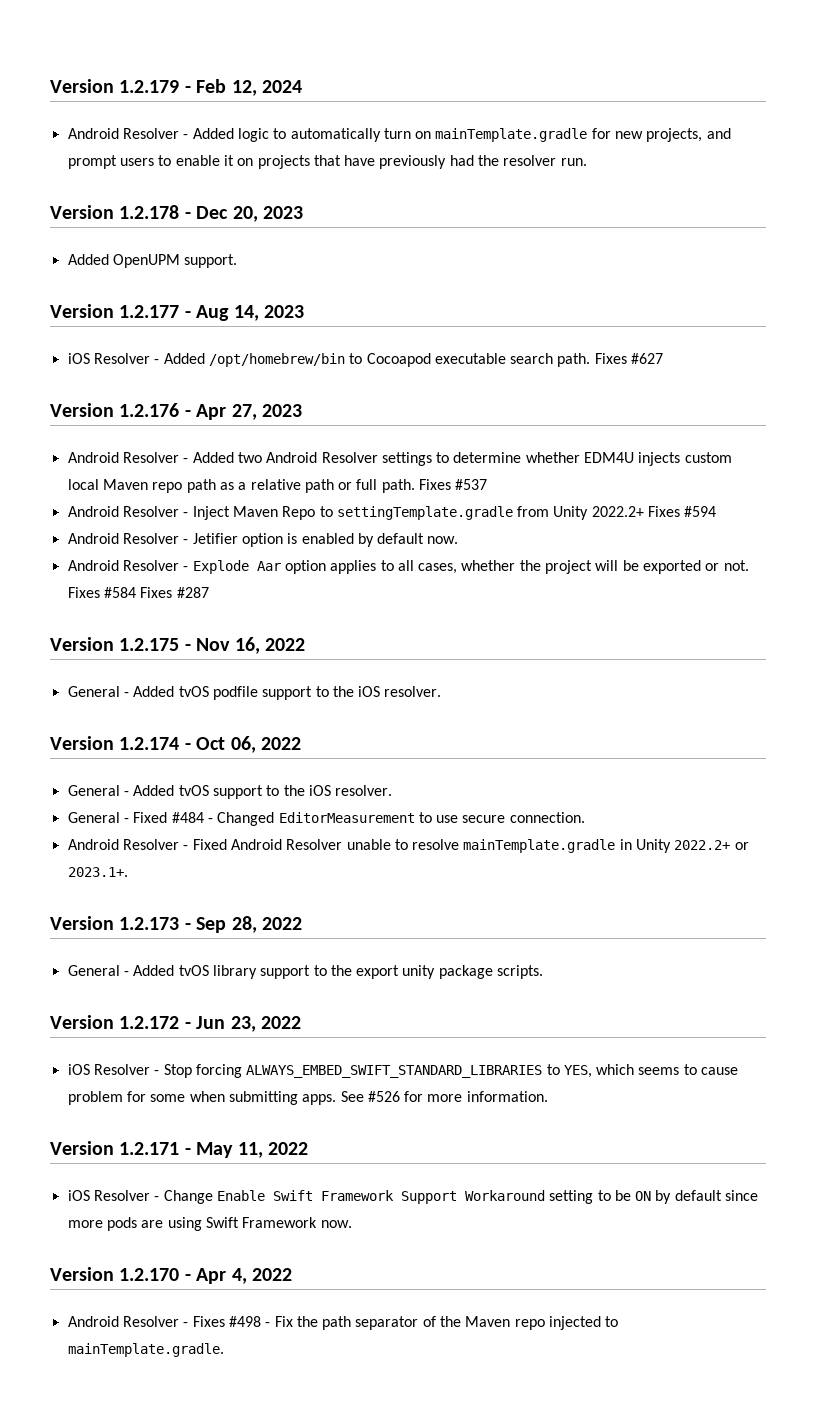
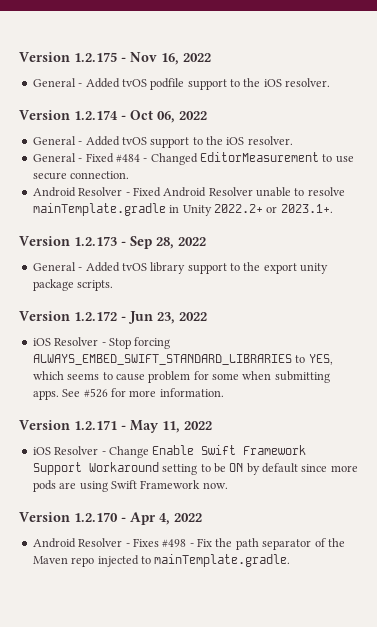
- Version 1.2.179 - Feb 12, 2024
- Android Resolver - Added logic to automatically turn on mainTemplate.gradle for new projects, and prompt users to enable it on projects that have previously had the resolver run.
- Version 1.2.178 - Dec 20, 2023
- Added OpenUPM support.
- Version 1.2.177 - Aug 14, 2023
- iOS Resolver - Added /opt/homebrew/bin to Cocoapod executable search path. Fixes #627
- Version 1.2.176 - Apr 27, 2023
- Android Resolver - Added two Android Resolver settings to determine whether EDM4U injects custom local Maven repo path as a relative path or full path. Fixes #537
- Android Resolver - Inject Maven Repo to settingTemplate.gradle from Unity 2022.2+ Fixes #594
- Android Resolver - Jetifier option is enabled by default now.
- Android Resolver - Explode Aar option applies to all cases, whether the project will be exported or not. Fixes #584 Fixes #287

